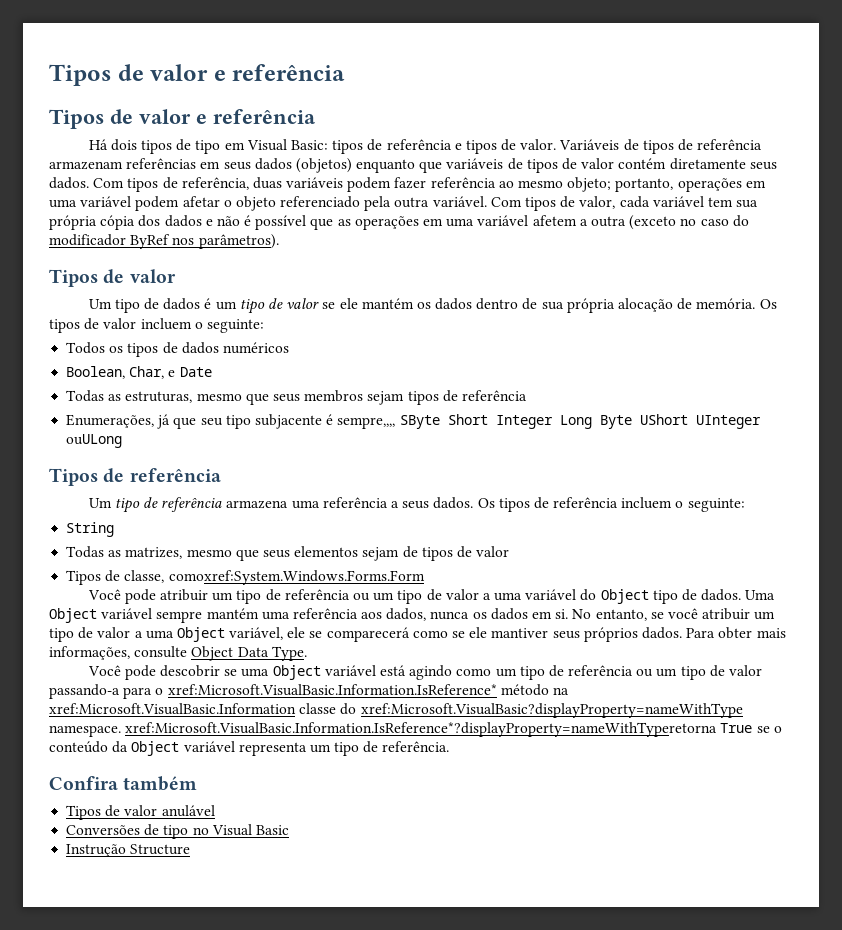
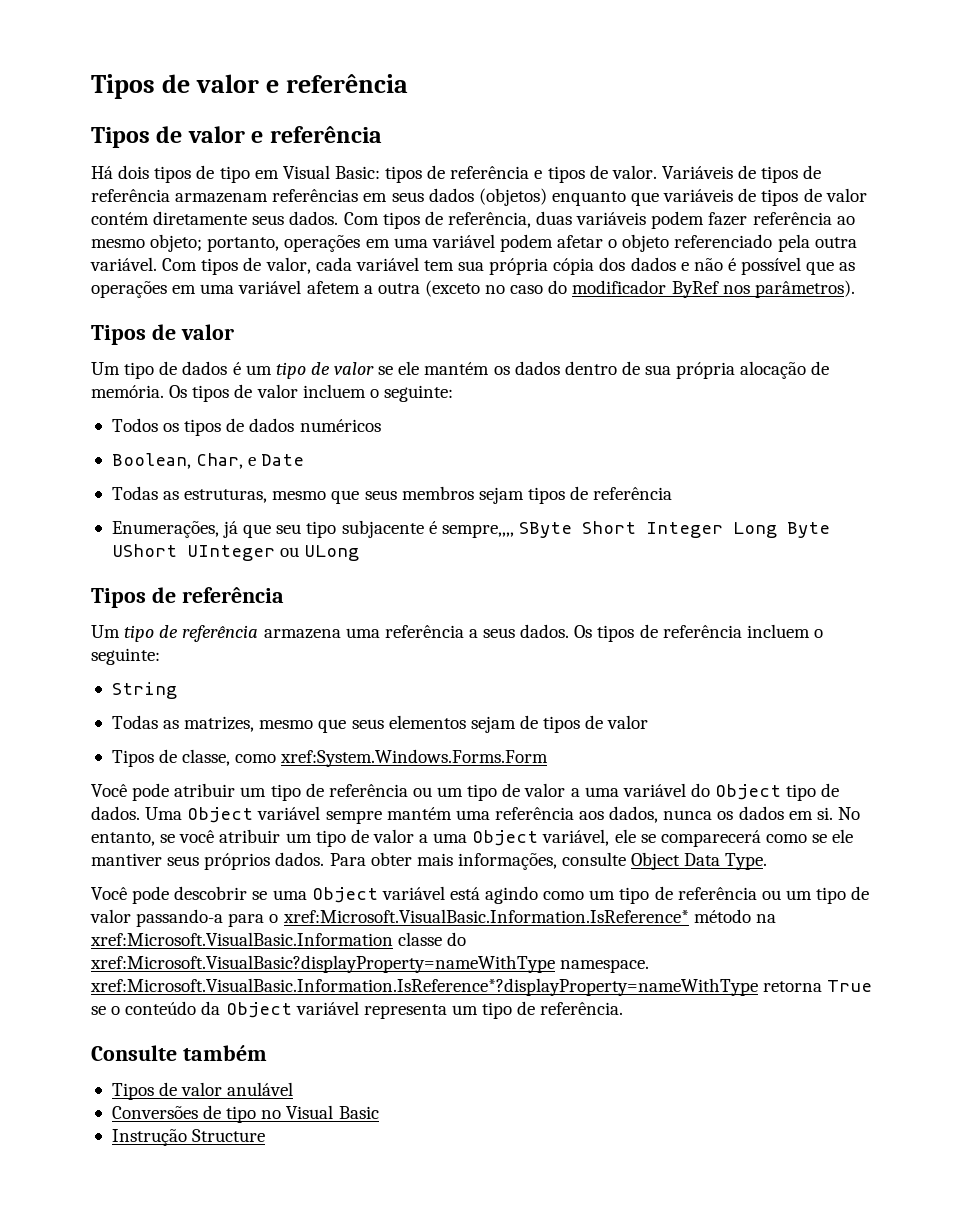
- Enumerações, já que seu tipo subjacente é sempre,,,, SByte Short Integer Long Byte UShort UInteger ouULong
+ Enumerações, já que seu tipo subjacente é sempre,,,, SByte Short Integer Long Byte UShort UInteger ou ULong
- Tipos de classe, comoxref:System.Windows.Forms.Form
+ Tipos de classe, como xref:System.Windows.Forms.Form
- Você pode descobrir se uma Object variável está agindo como um tipo de referência ou um tipo de valor passando-a para o xref:Microsoft.VisualBasic.Information.IsReference* método na xref:Microsoft.VisualBasic.Information classe do xref:Microsoft.VisualBasic?displayProperty=nameWithType namespace. xref:Microsoft.VisualBasic.Information.IsReference*?displayProperty=nameWithTyperetorna True se o conteúdo da Object variável representa um tipo de referência.
+ Você pode descobrir se uma Object variável está agindo como um tipo de referência ou um tipo de valor passando-a para o xref:Microsoft.VisualBasic.Information.IsReference* método na xref:Microsoft.VisualBasic.Information classe do xref:Microsoft.VisualBasic?displayProperty=nameWithType namespace. xref:Microsoft.VisualBasic.Information.IsReference*?displayProperty=nameWithType retorna True se o conteúdo da Object variável representa um tipo de referência.
- Confira também
+ Consulte também

